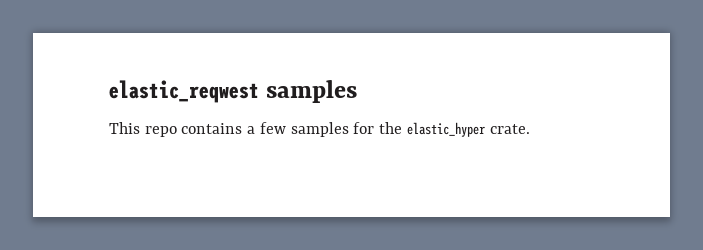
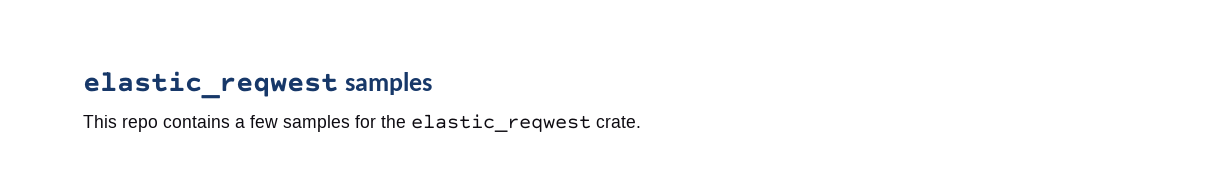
- This repo contains a few samples for the elastic_hyper crate.
+ This repo contains a few samples for the elastic_reqwest crate.

